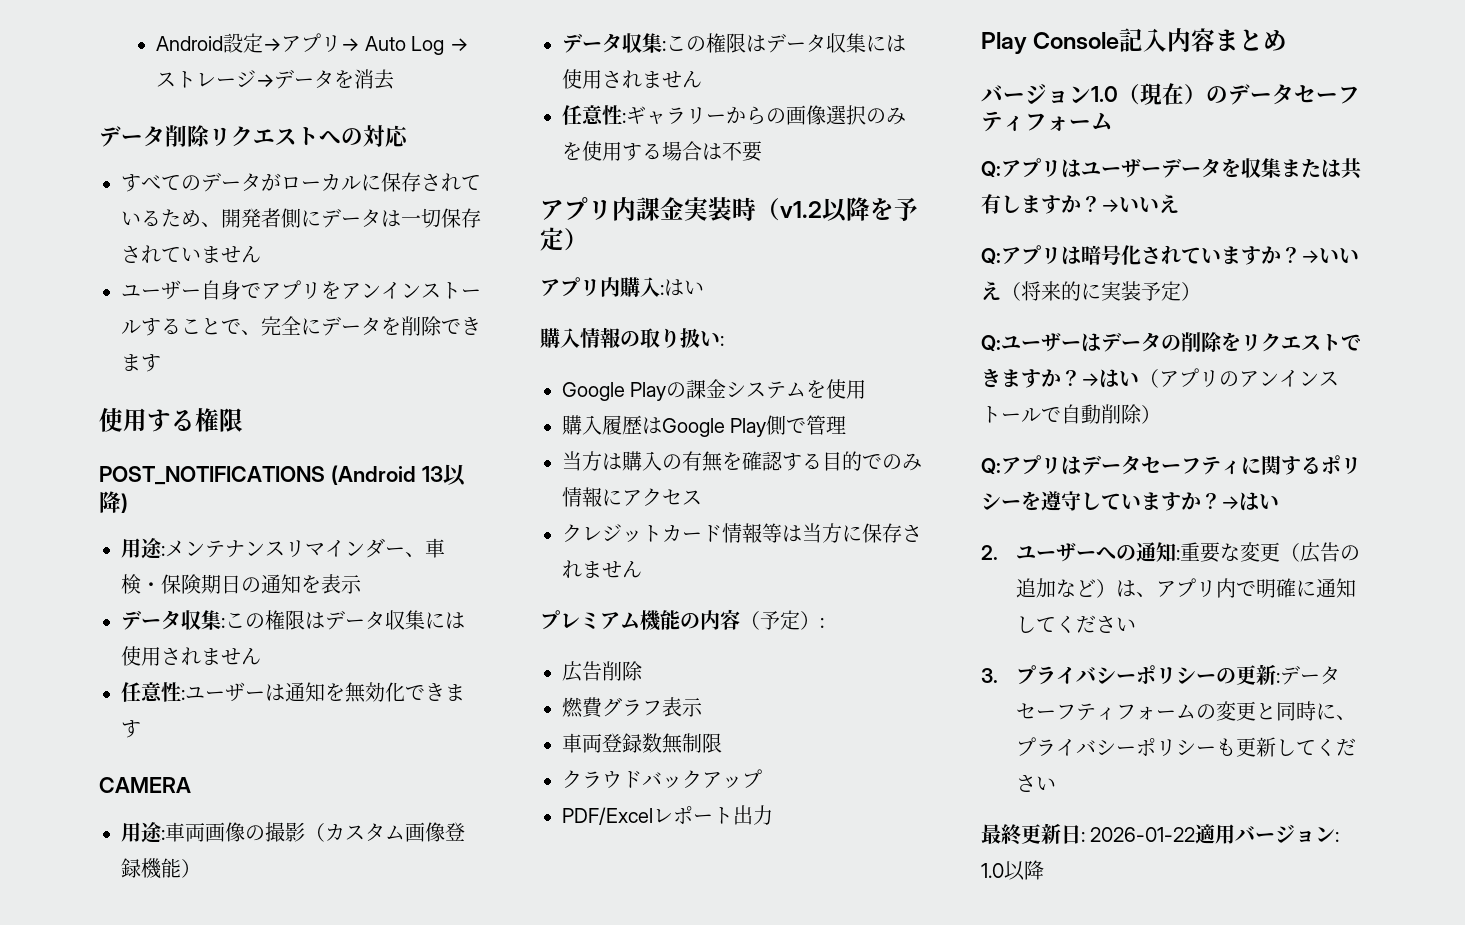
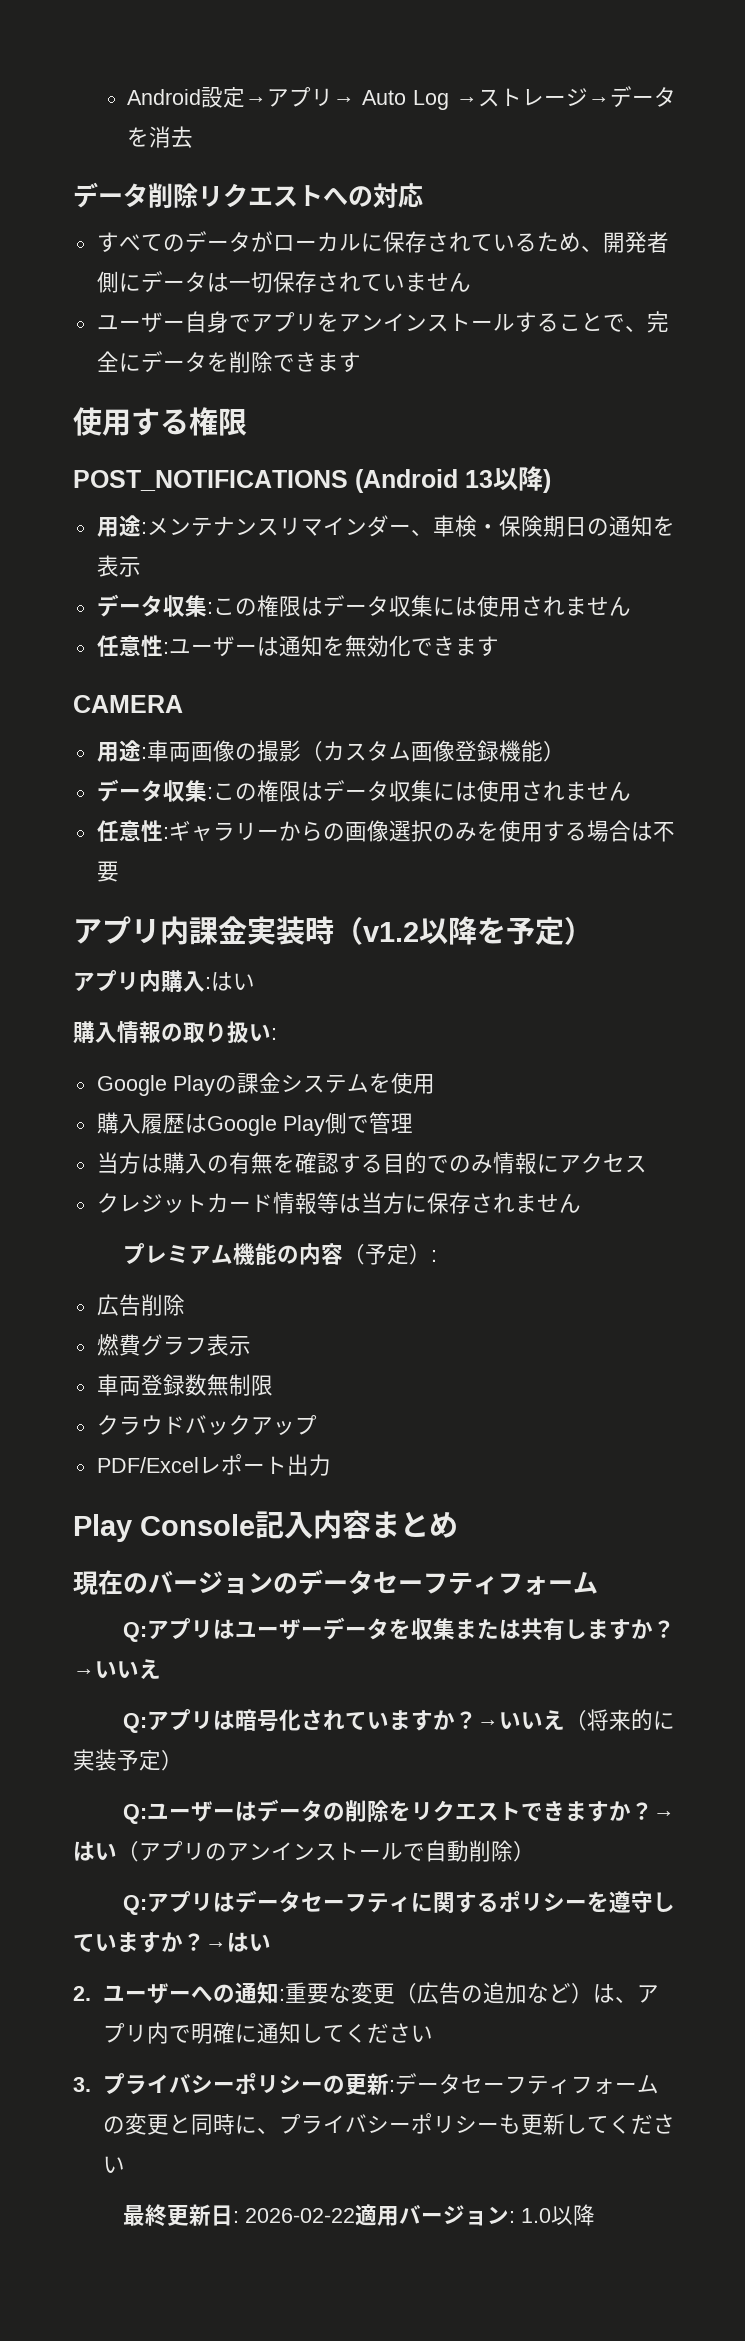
- バージョン1.0（現在）のデータセーフティフォーム
+ 現在のバージョンのデータセーフティフォーム
- 最終更新日: 2026-01-22適用バージョン: 1.0以降
+ 最終更新日: 2026-02-22適用バージョン: 1.0以降

